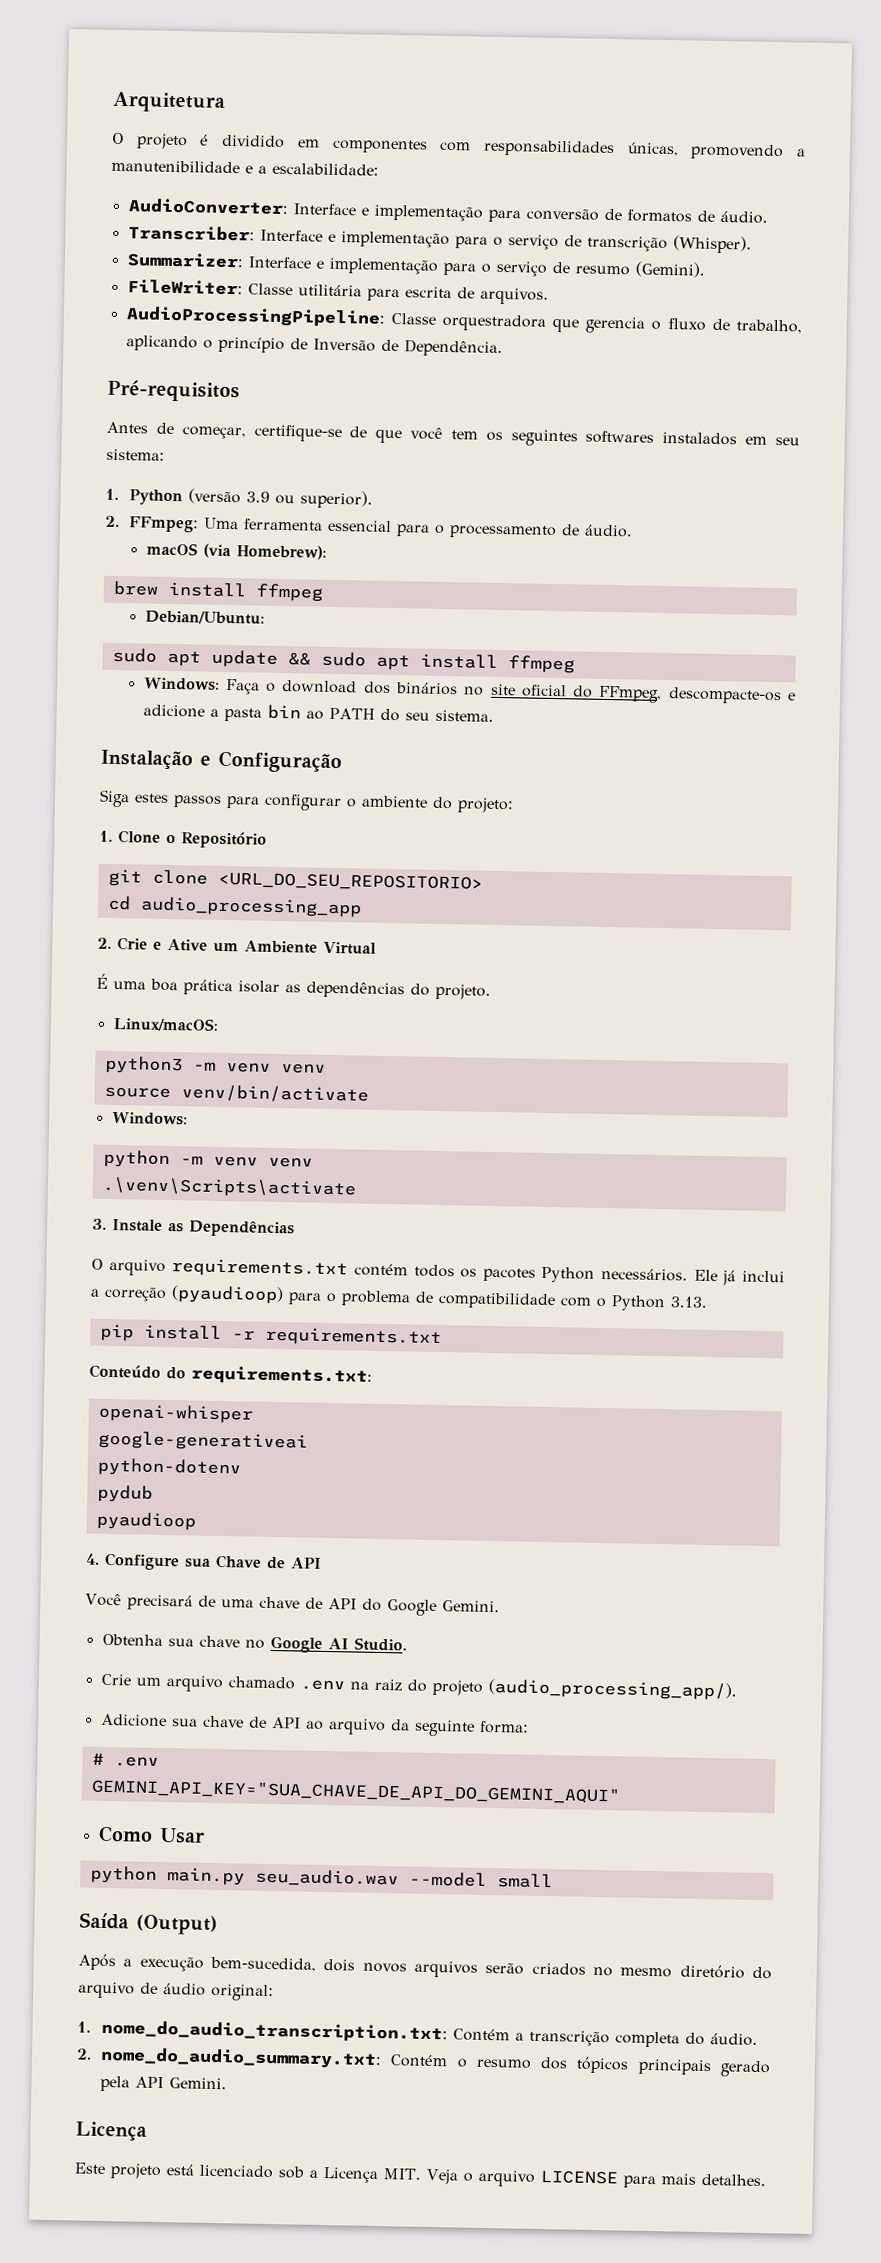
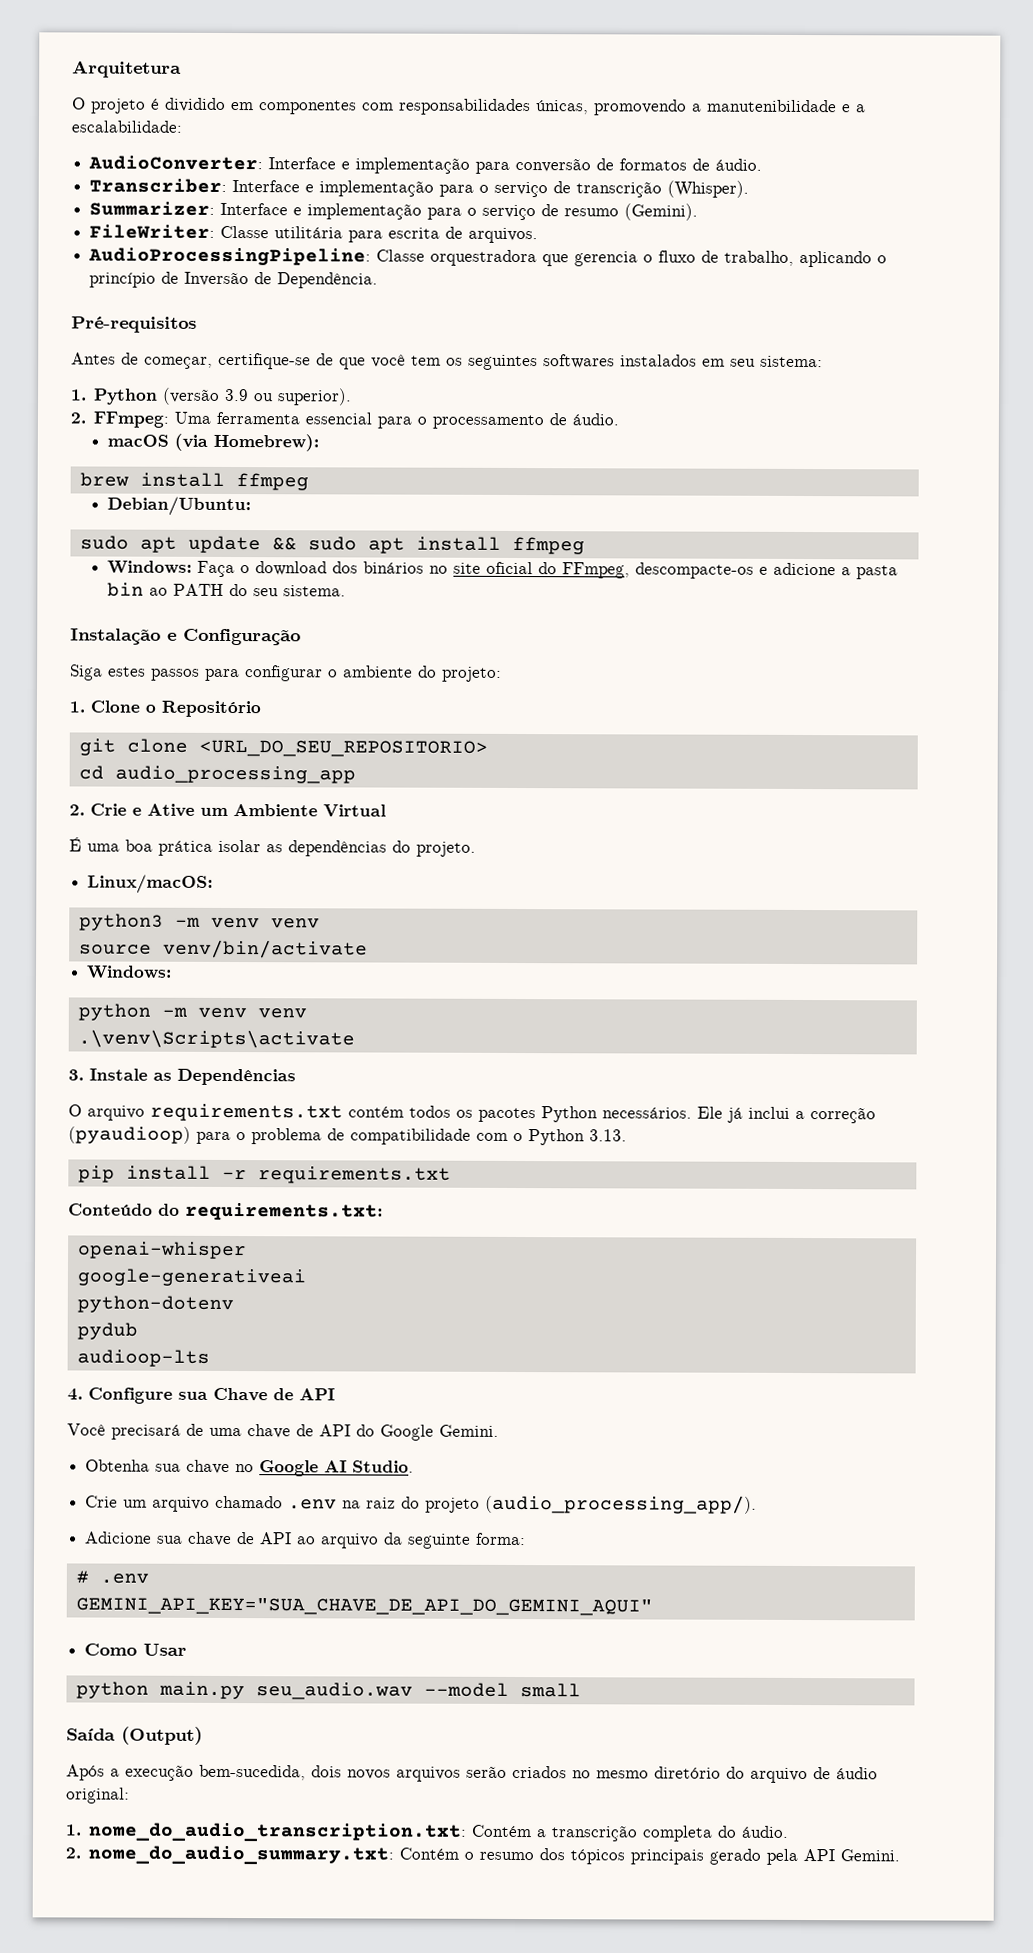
- pyaudioop
+ audioop-lts
  2. nome_do_audio_summary.txt: Contém o resumo dos tópicos principais gerado pela API Gemini.
- Licença
- Este projeto está licenciado sob a Licença MIT. Veja o arquivo LICENSE para mais detalhes.

